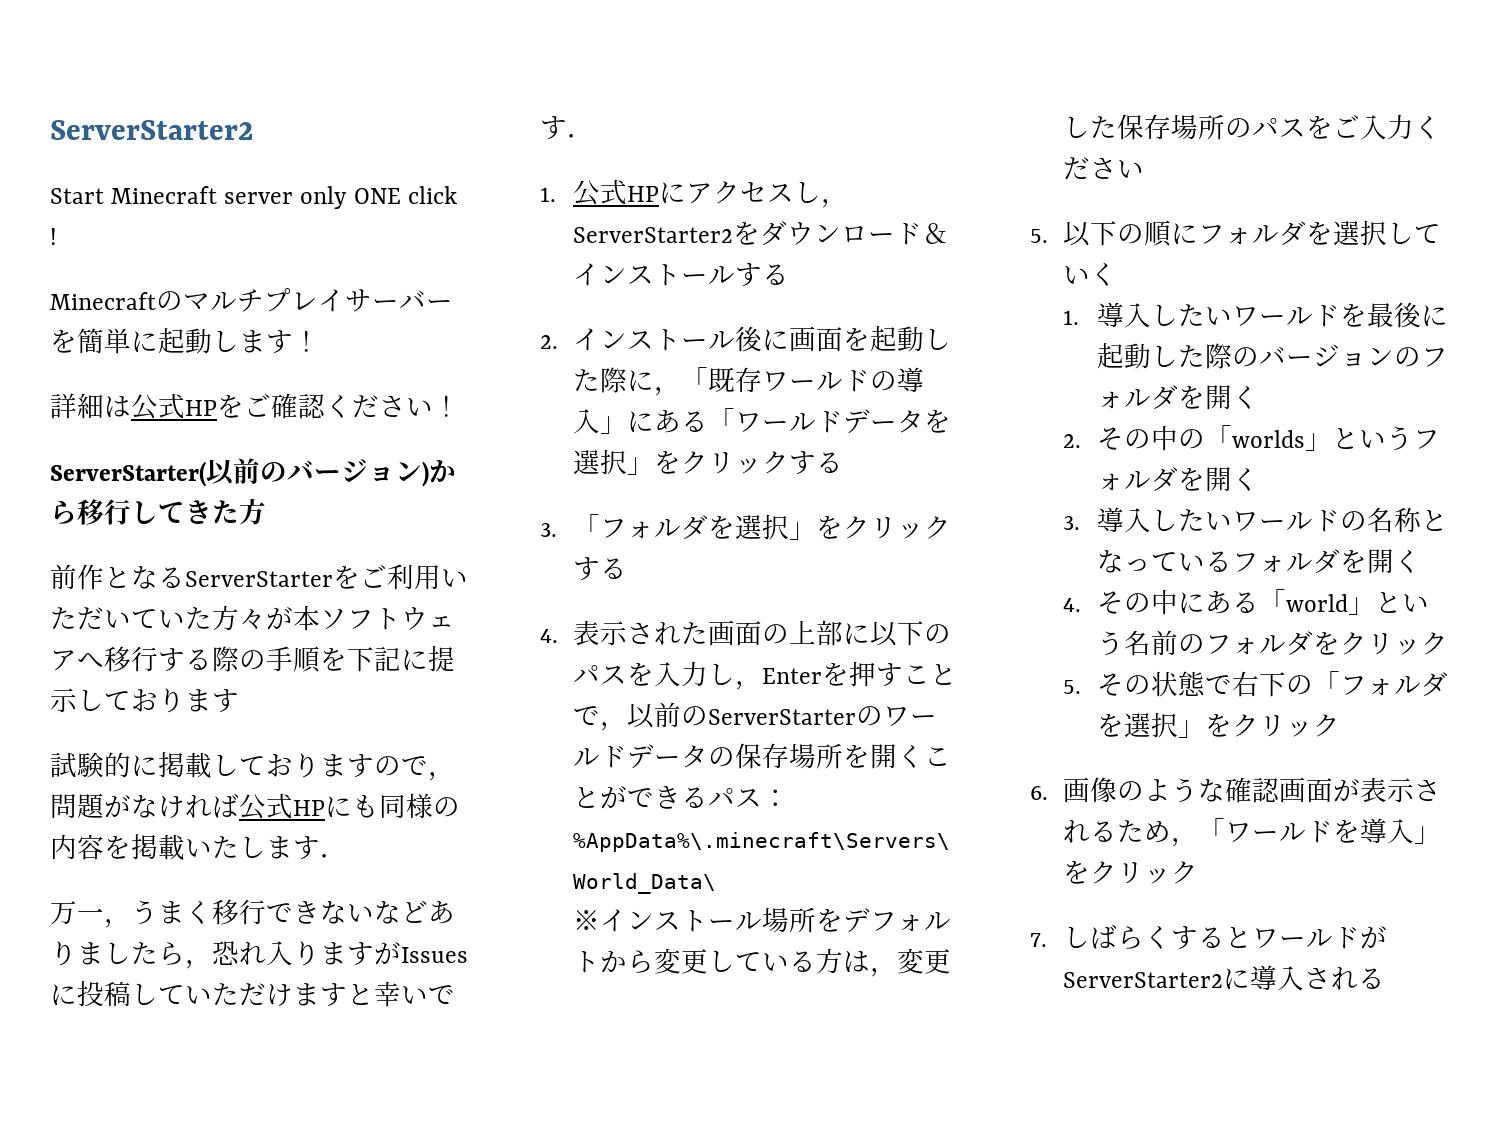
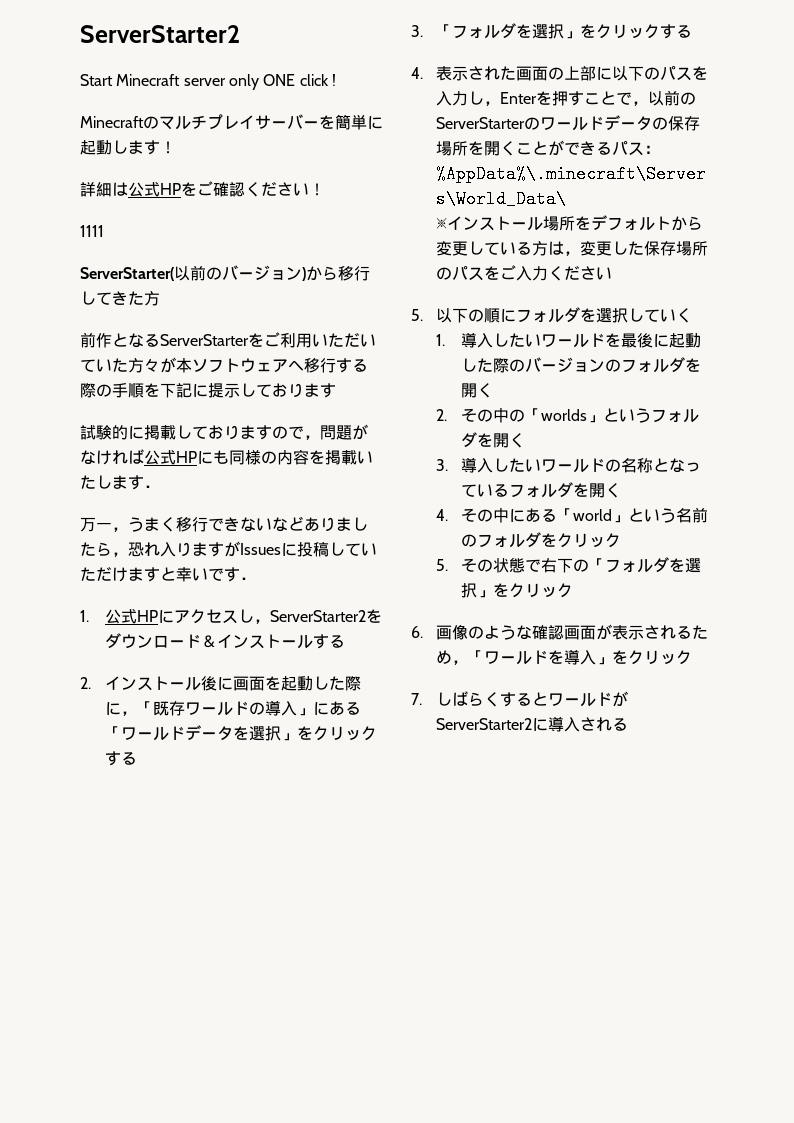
+ 1111

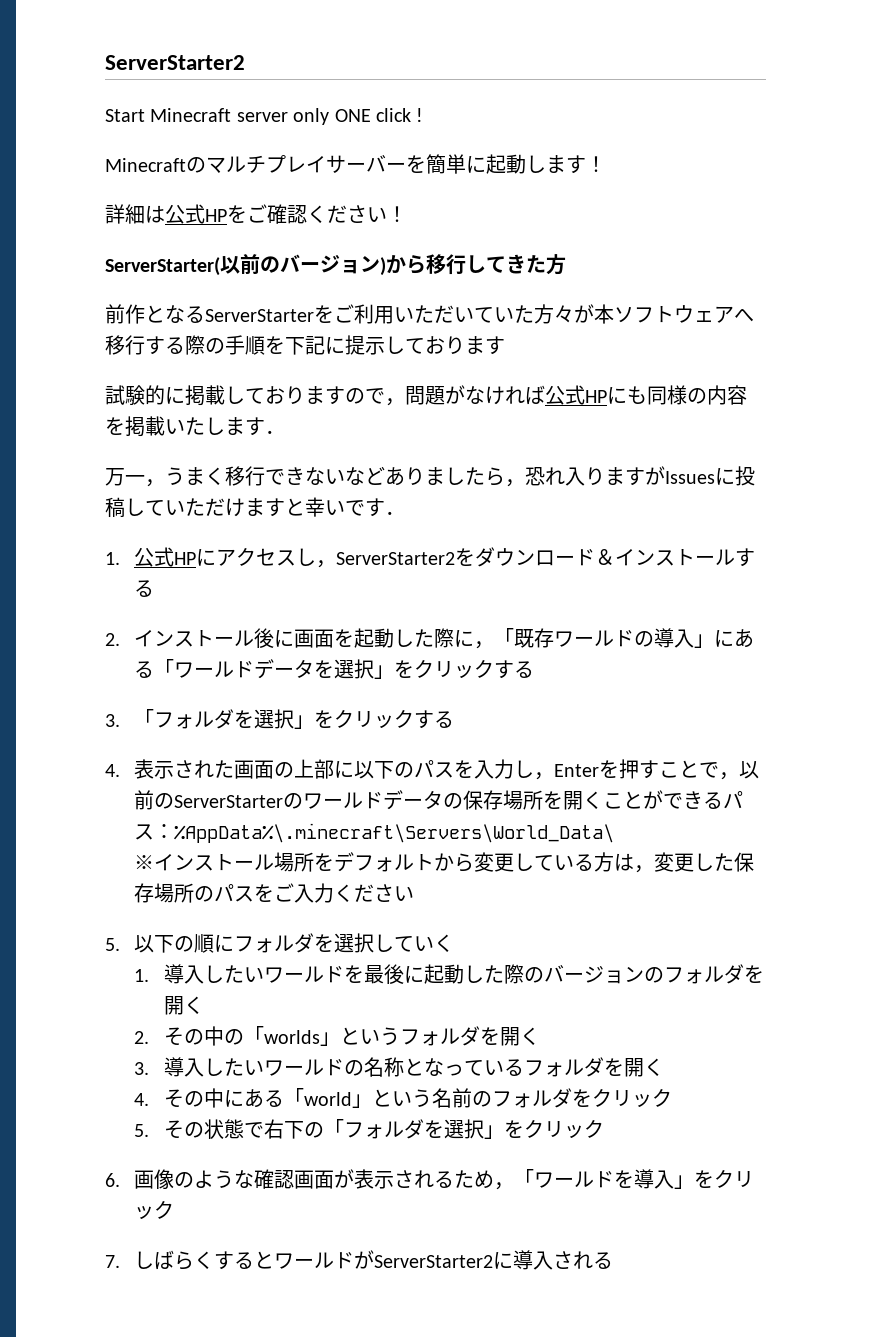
- 1111

